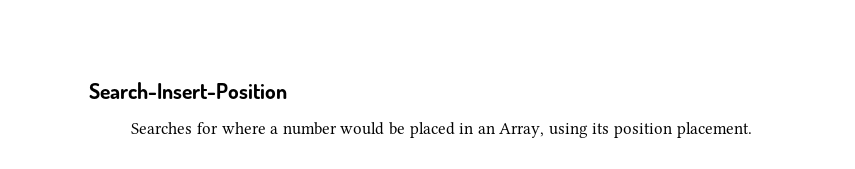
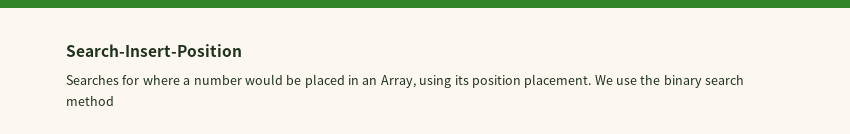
+ We use the binary search method

